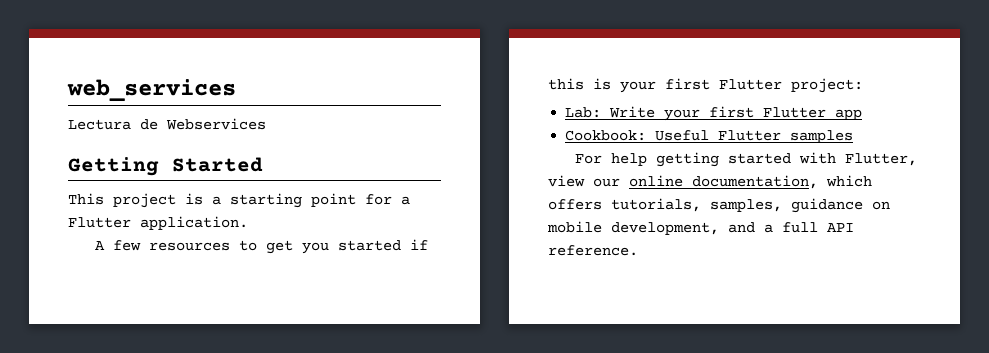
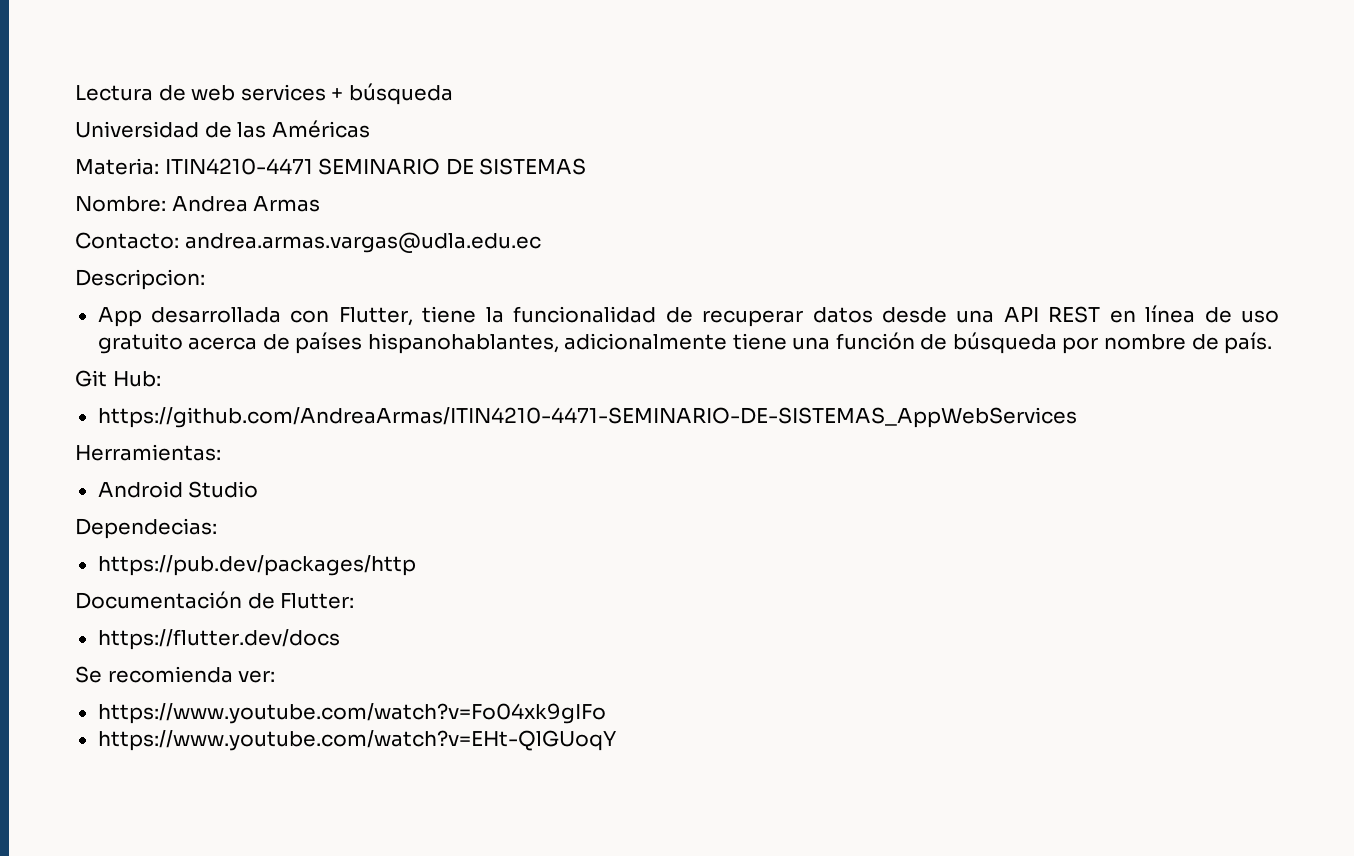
- web_services
- Lectura de Webservices
- Getting Started
- This project is a starting point for a Flutter application.
- A few resources to get you started if this is your first Flutter project:
- Lab: Write your first Flutter app
- Cookbook: Useful Flutter samples
- For help getting started with Flutter, view our online documentation, which offers tutorials, samples, guidance on mobile development, and a full API reference.
+ Lectura de web services + búsqueda
+ Universidad de las Américas
+ Materia: ITIN4210-4471 SEMINARIO DE SISTEMAS
+ Nombre: Andrea Armas
+ Contacto: andrea.armas.vargas@udla.edu.ec
+ Descripcion:
+ App desarrollada con Flutter, tiene la funcionalidad de recuperar datos desde una API REST en línea de uso gratuito acerca de países hispanohablantes, adicionalmente tiene una función de búsqueda por nombre de país.
+ Git Hub:
+ https://github.com/AndreaArmas/ITIN4210-4471-SEMINARIO-DE-SISTEMAS_AppWebServices
+ Herramientas:
+ Android Studio
+ Dependecias:
+ https://pub.dev/packages/http
+ Documentación de Flutter:
+ https://flutter.dev/docs
+ Se recomienda ver:
+ https://www.youtube.com/watch?v=Fo04xk9gIFo
+ https://www.youtube.com/watch?v=EHt-QlGUoqY

